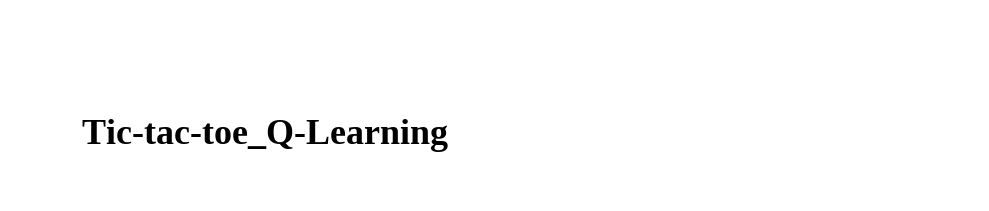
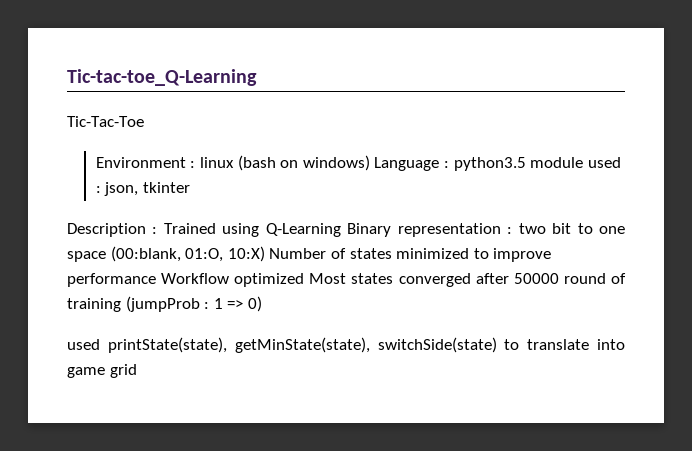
+ Tic-Tac-Toe
+ Environment : linux (bash on windows) Language : python3.5 module used : json, tkinter
+ Description : Trained using Q-Learning Binary representation : two bit to one space (00:blank, 01:O, 10:X) Number of states minimized to improve performance Workflow optimized Most states converged after 50000 round of training (jumpProb : 1 => 0)
+ used printState(state), getMinState(state), switchSide(state) to translate into game grid

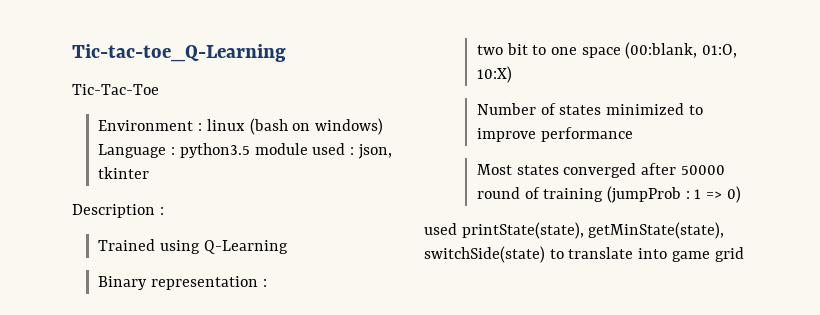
- Description : Trained using Q-Learning Binary representation : two bit to one space (00:blank, 01:O, 10:X) Number of states minimized to improve performance Workflow optimized Most states converged after 50000 round of training (jumpProb : 1 => 0)
+ Description :
+ Trained using Q-Learning
+ Binary representation :
+ two bit to one space (00:blank, 01:O, 10:X)
+ Number of states minimized to improve performance
+ Most states converged after 50000 round of training (jumpProb : 1 => 0)

